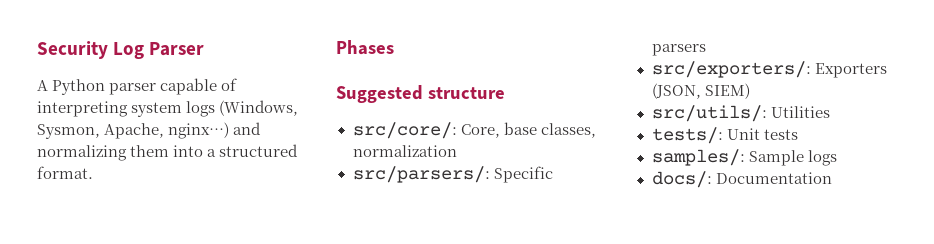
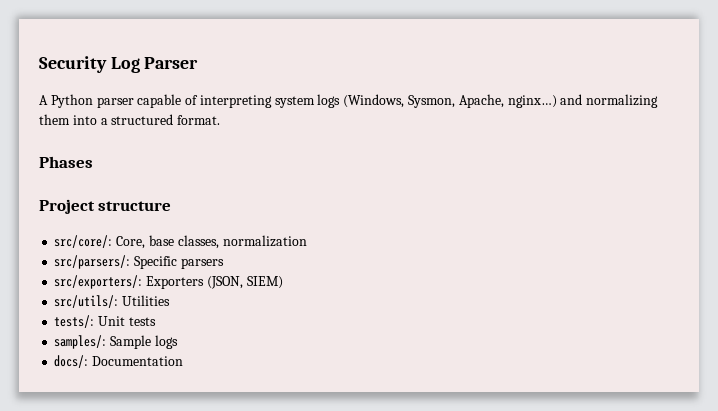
- Suggested structure
+ Project structure

